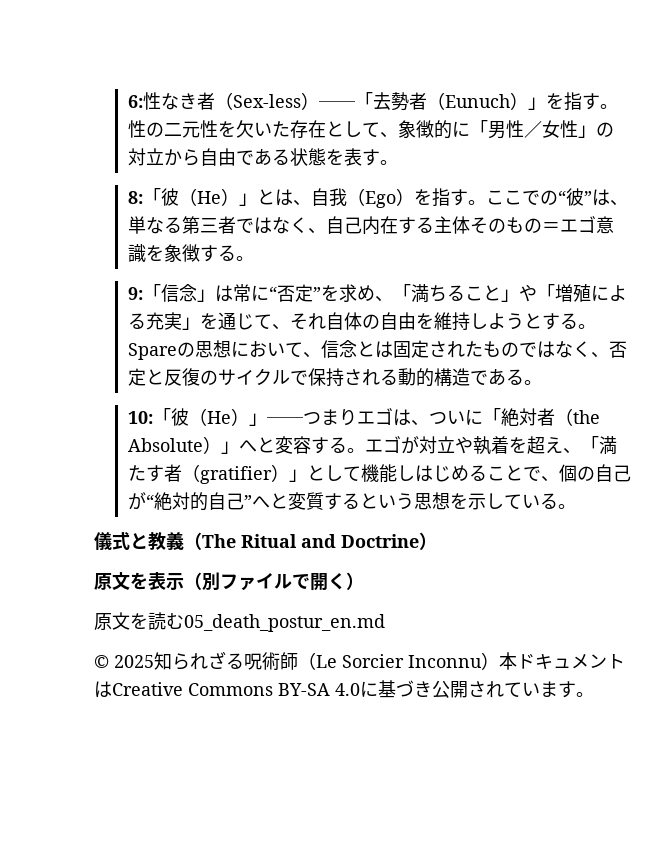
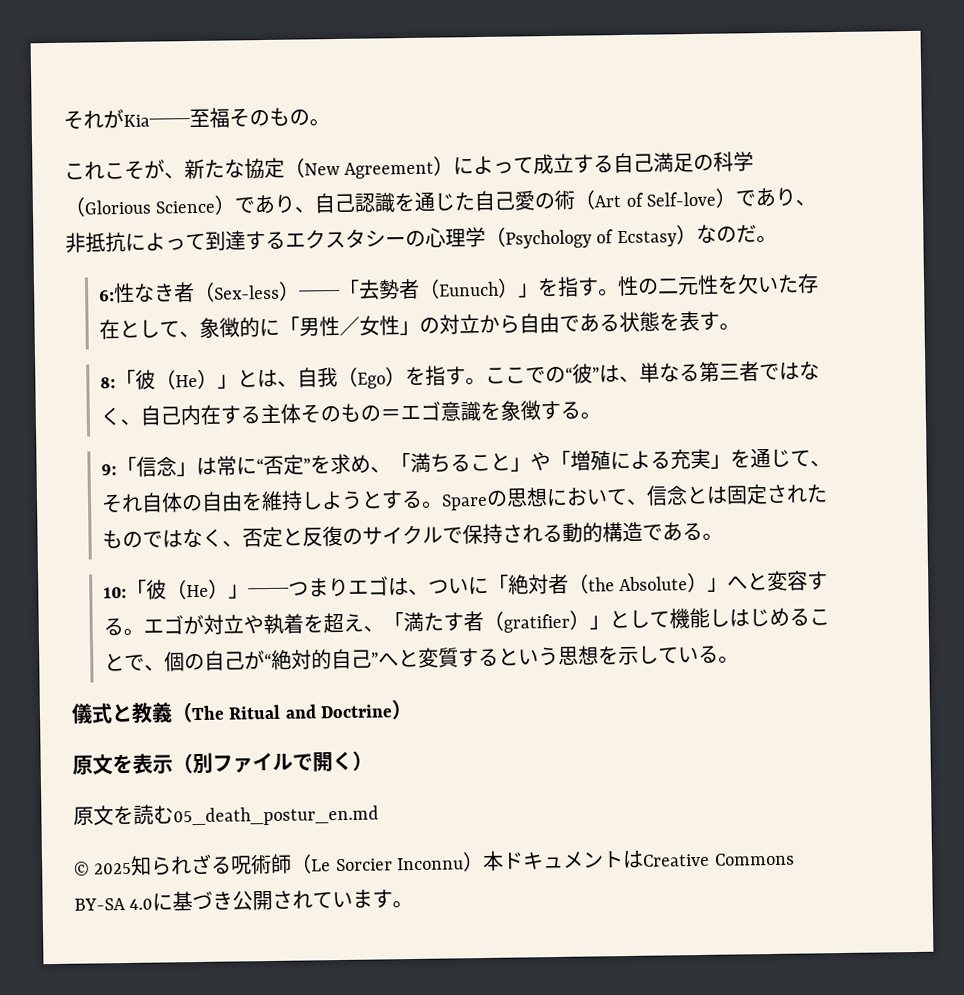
+ それがKia──至福そのもの。
+ これこそが、新たな協定（New Agreement）によって成立する自己満足の科学（Glorious Science）であり、自己認識を通じた自己愛の術（Art of Self-love）であり、非抵抗によって到達するエクスタシーの心理学（Psychology of Ecstasy）なのだ。

